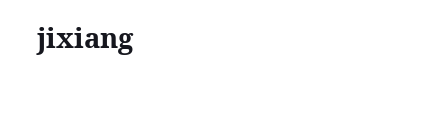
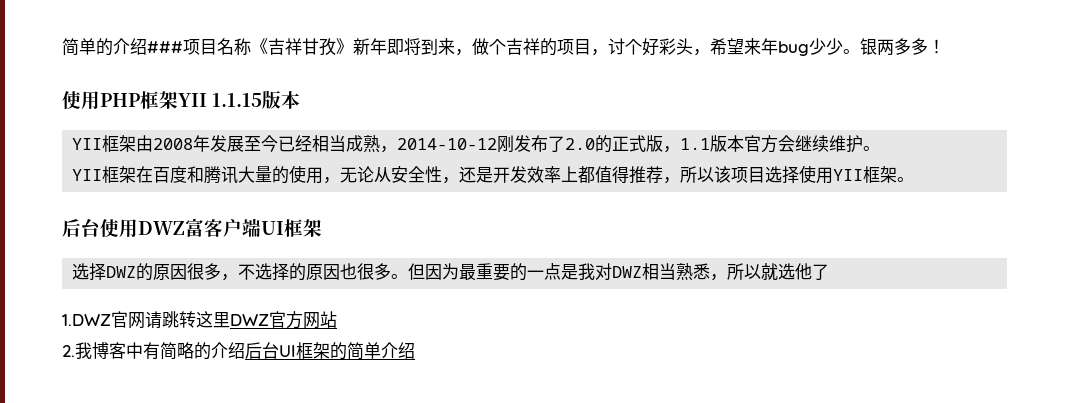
- jixiang
+ 简单的介绍###项目名称《吉祥甘孜》新年即将到来，做个吉祥的项目，讨个好彩头，希望来年bug少少。银两多多！
+ 使用PHP框架YII 1.1.15版本
+ YII框架由2008年发展至今已经相当成熟，2014-10-12刚发布了2.0的正式版，1.1版本官方会继续维护。
+ YII框架在百度和腾讯大量的使用，无论从安全性，还是开发效率上都值得推荐，所以该项目选择使用YII框架。
+ 后台使用DWZ富客户端UI框架
+ 选择DWZ的原因很多，不选择的原因也很多。但因为最重要的一点是我对DWZ相当熟悉，所以就选他了
+ 1.DWZ官网请跳转这里DWZ官方网站
+ 2.我博客中有简略的介绍后台UI框架的简单介绍

